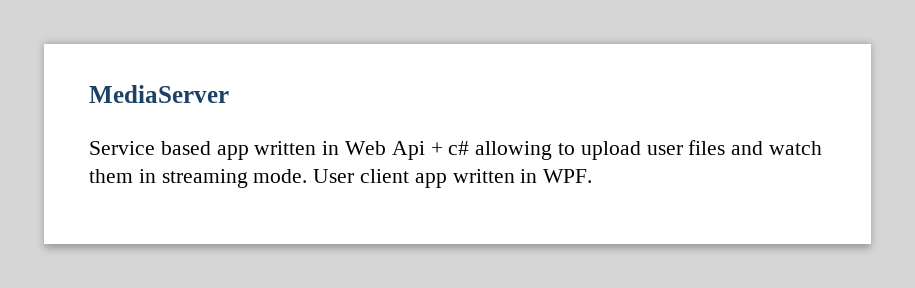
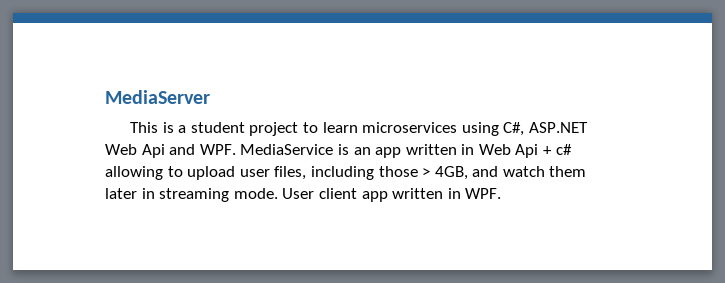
- Service based app written in Web Api + c# allowing to upload user files and watch them in streaming mode.
+ This is a student project to learn microservices using C#, ASP.NET Web Api and WPF. MediaService is an app written in Web Api + c# allowing to upload user files, including those > 4GB, and watch them later in streaming mode.

